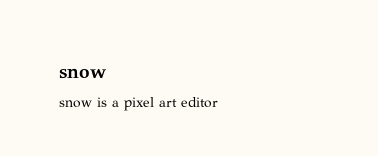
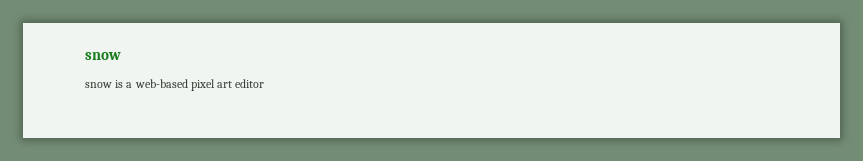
- snow is a pixel art editor
+ snow is a web-based pixel art editor

